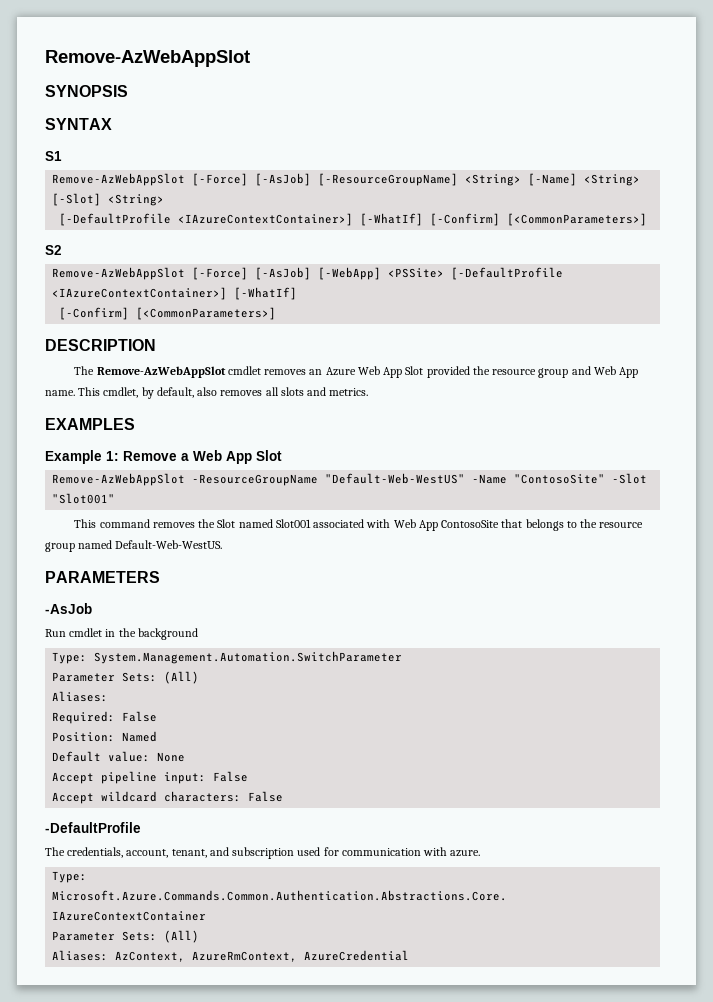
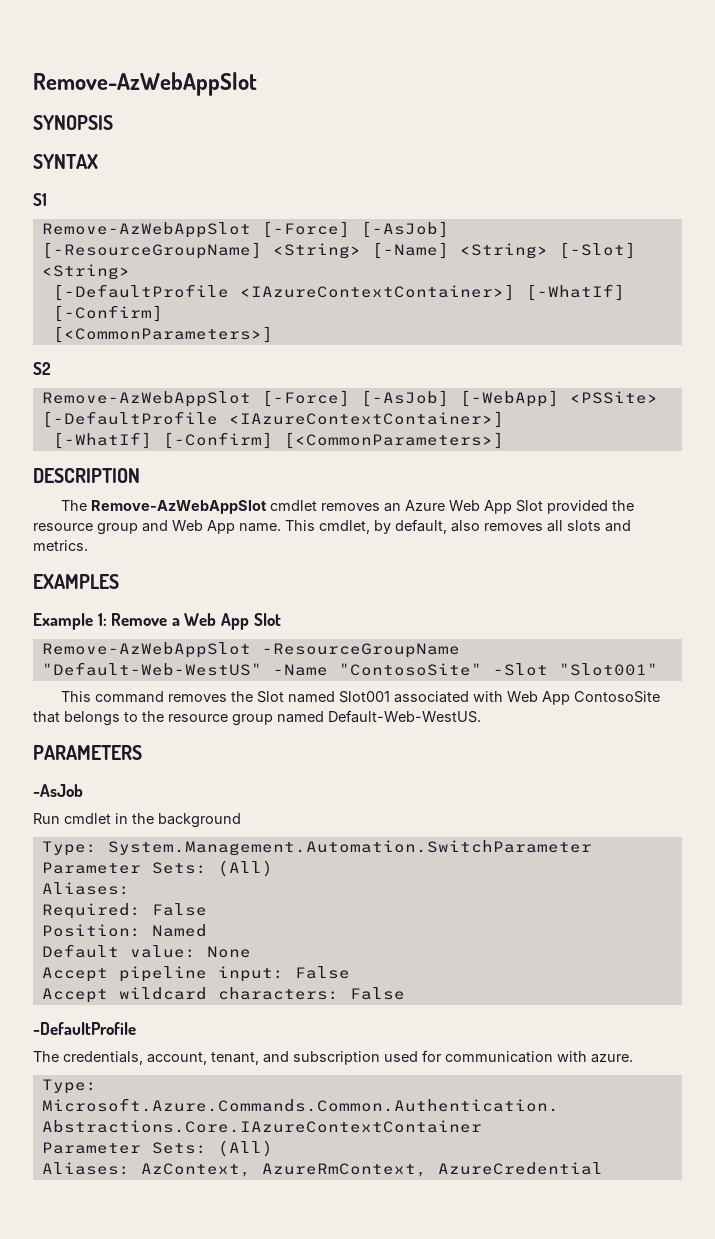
- [-DefaultProfile <IAzureContextContainer>] [-WhatIf] [-Confirm] [<CommonParameters>]
+ [-DefaultProfile <IAzureContextContainer>] [-WhatIf] [-Confirm]
+ [<CommonParameters>]
- Remove-AzWebAppSlot [-Force] [-AsJob] [-WebApp] <PSSite> [-DefaultProfile <IAzureContextContainer>] [-WhatIf]
- [-Confirm] [<CommonParameters>]
+ Remove-AzWebAppSlot [-Force] [-AsJob] [-WebApp] <PSSite> [-DefaultProfile <IAzureContextContainer>]
+ [-WhatIf] [-Confirm] [<CommonParameters>]

